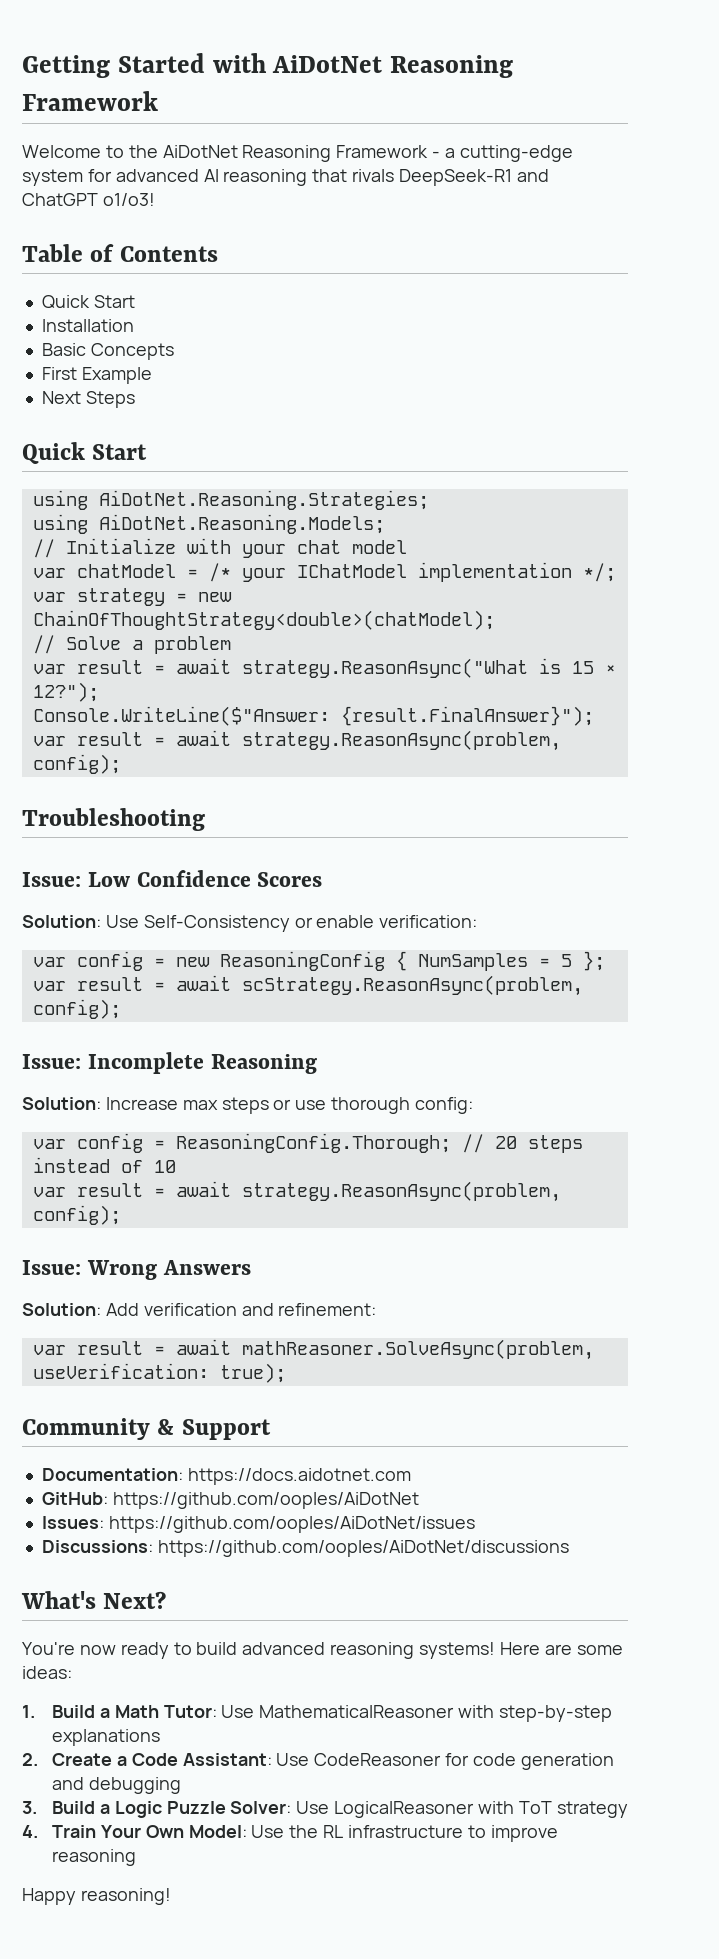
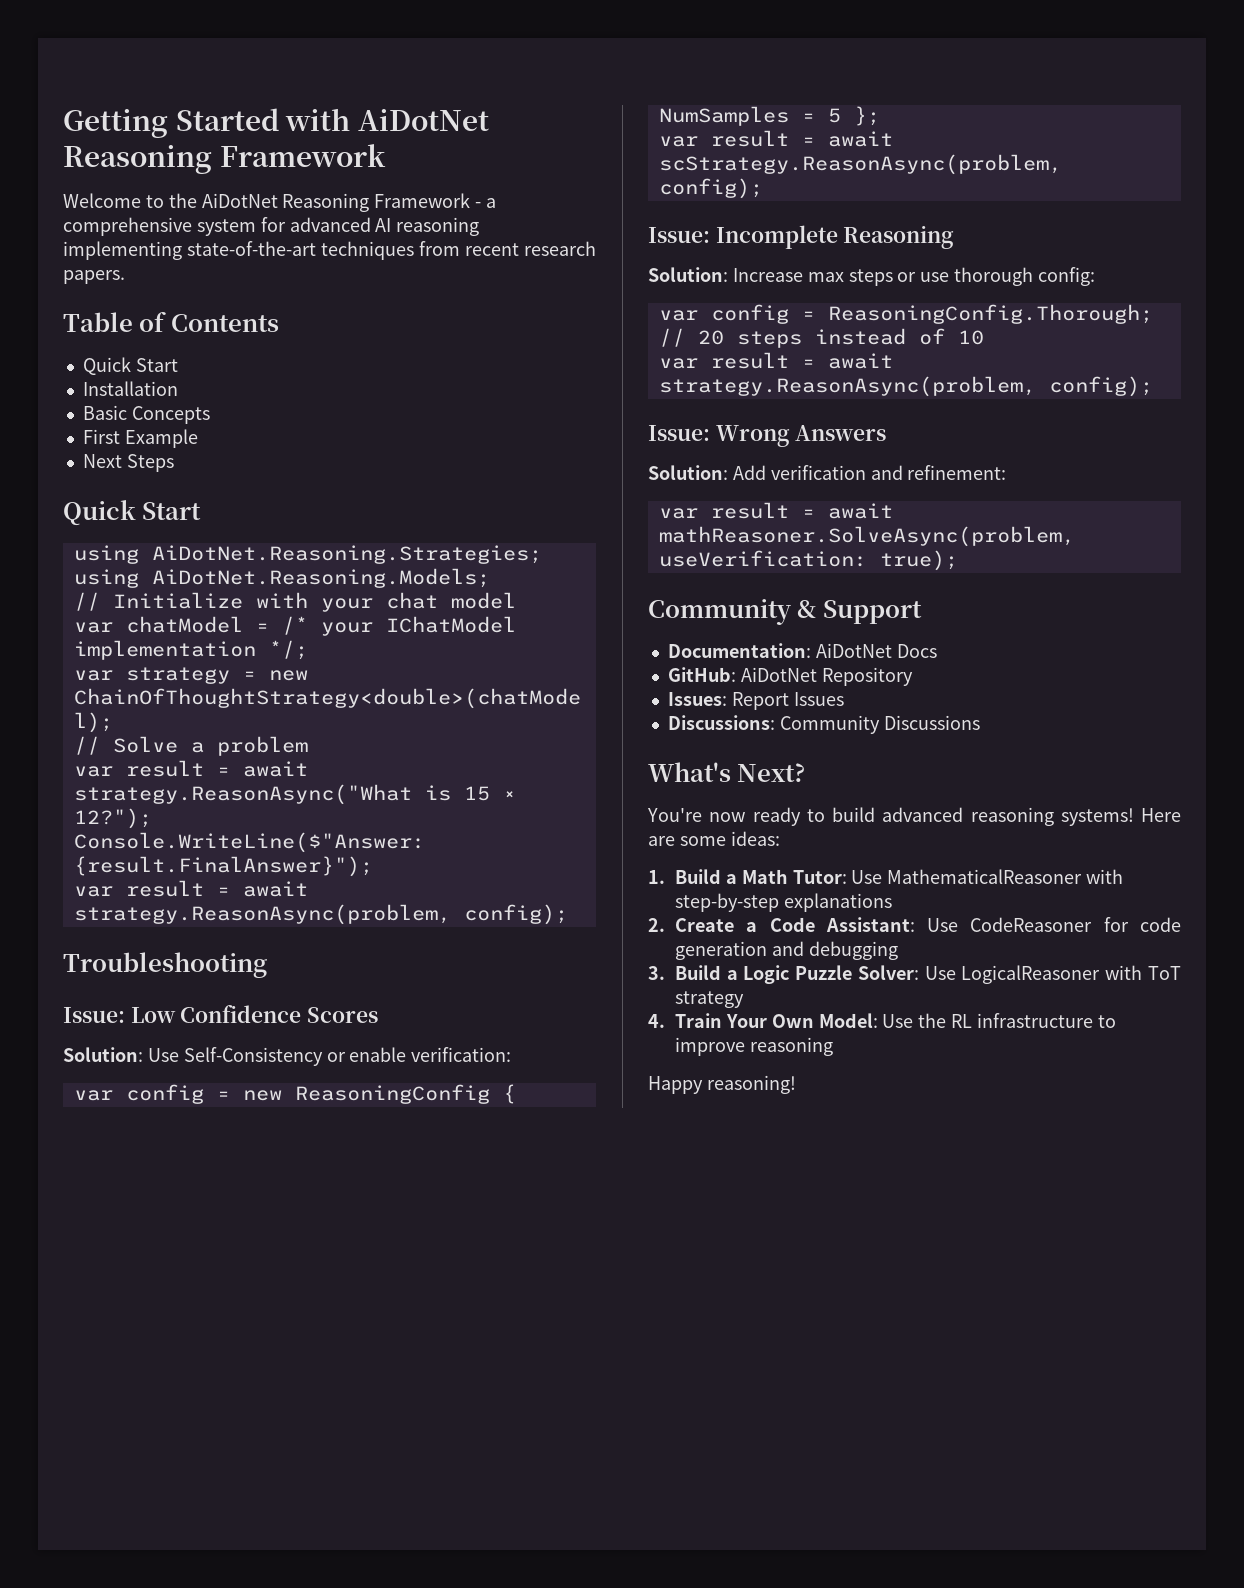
- Welcome to the AiDotNet Reasoning Framework - a cutting-edge system for advanced AI reasoning that rivals DeepSeek-R1 and ChatGPT o1/o3!
+ Welcome to the AiDotNet Reasoning Framework - a comprehensive system for advanced AI reasoning implementing state-of-the-art techniques from recent research papers.
- Documentation: https://docs.aidotnet.com
+ Documentation: AiDotNet Docs
- GitHub: https://github.com/ooples/AiDotNet
+ GitHub: AiDotNet Repository
- Issues: https://github.com/ooples/AiDotNet/issues
+ Issues: Report Issues
- Discussions: https://github.com/ooples/AiDotNet/discussions
+ Discussions: Community Discussions

